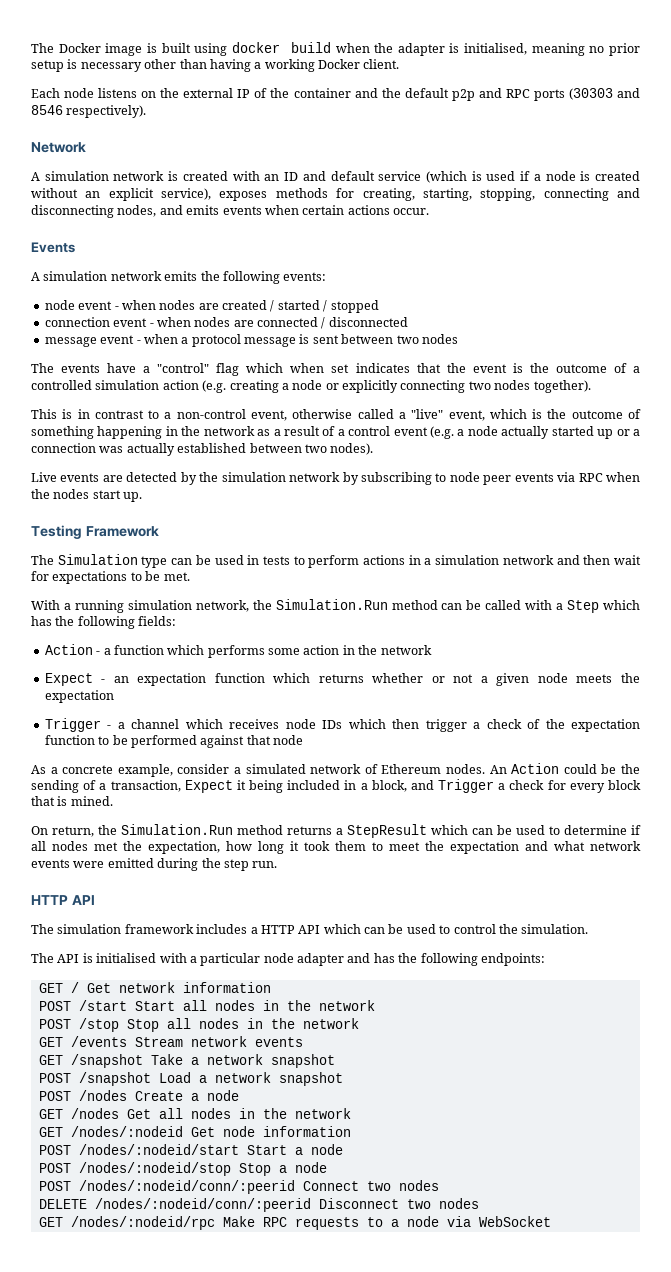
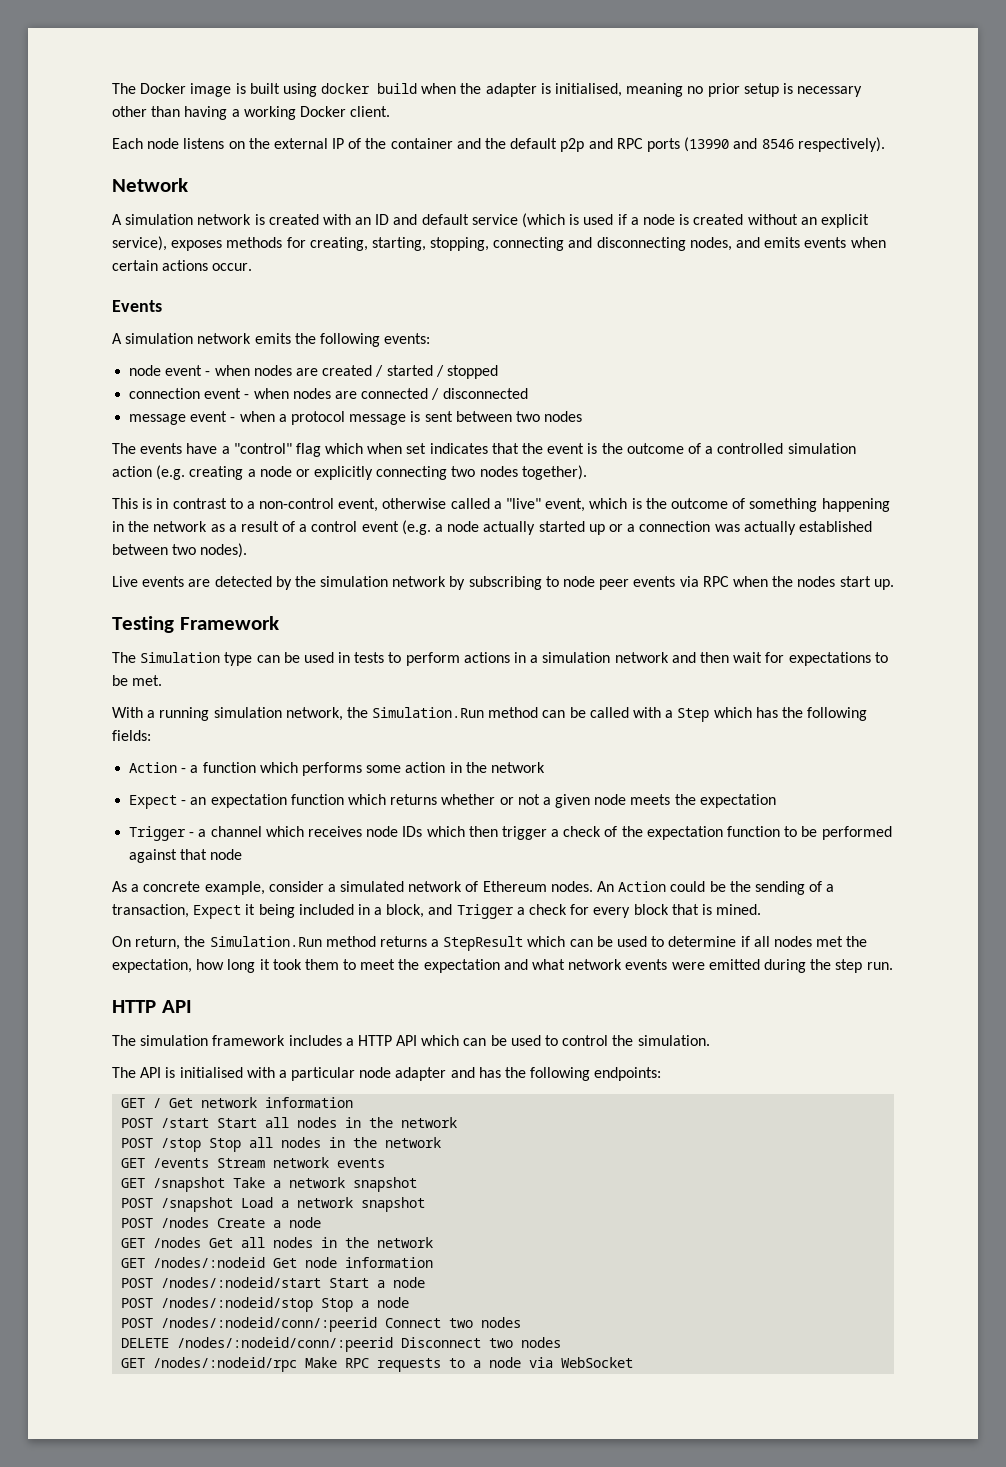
- Each node listens on the external IP of the container and the default p2p and RPC ports (30303 and 8546 respectively).
+ Each node listens on the external IP of the container and the default p2p and RPC ports (13990 and 8546 respectively).

